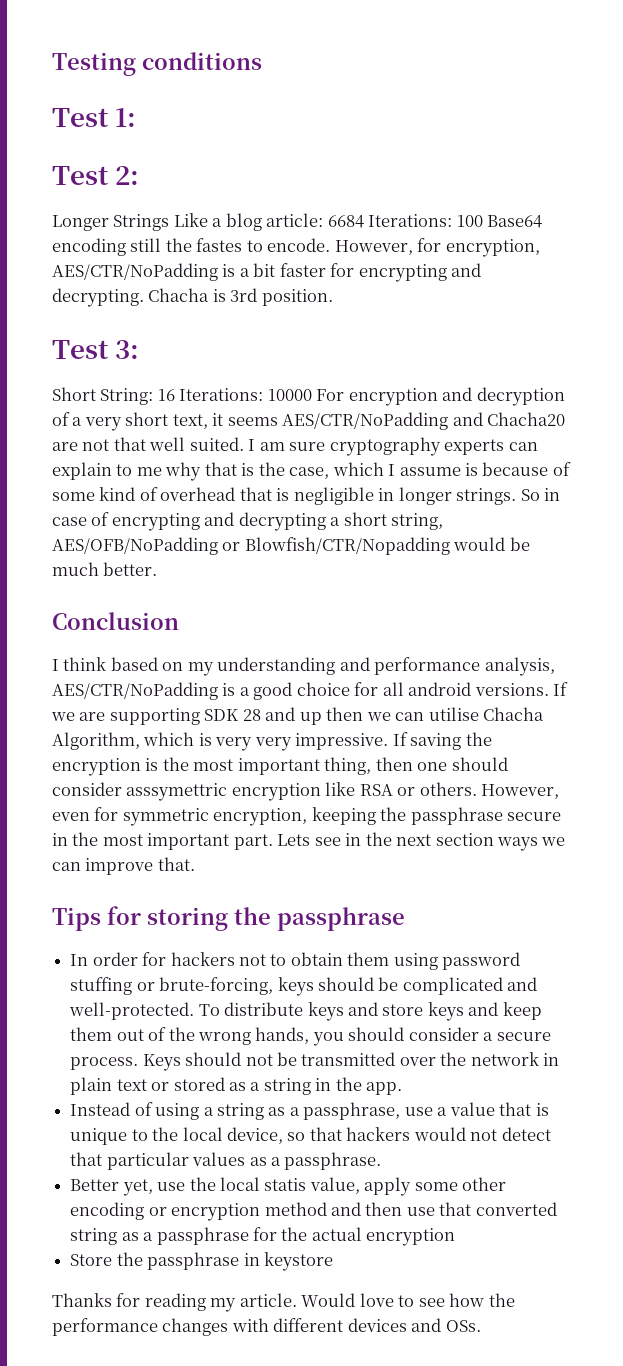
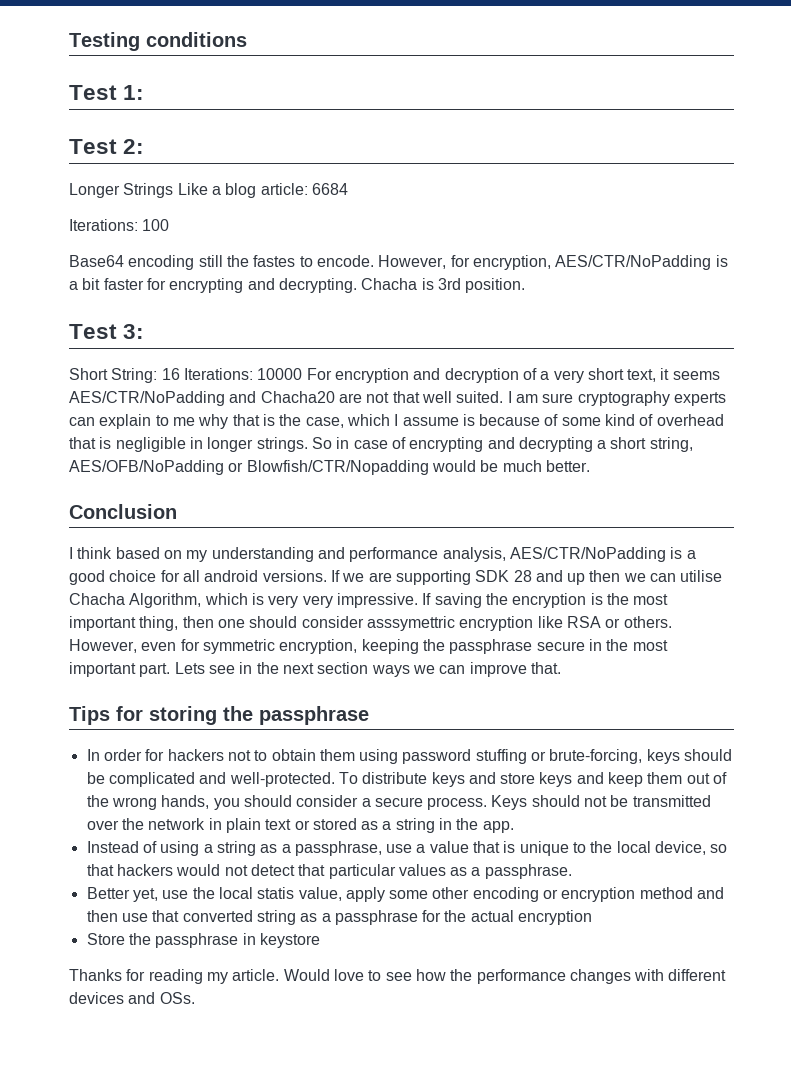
- Longer Strings Like a blog article: 6684 Iterations: 100 Base64 encoding still the fastes to encode.
+ Longer Strings Like a blog article: 6684
+ Iterations: 100
+ Base64 encoding still the fastes to encode.

